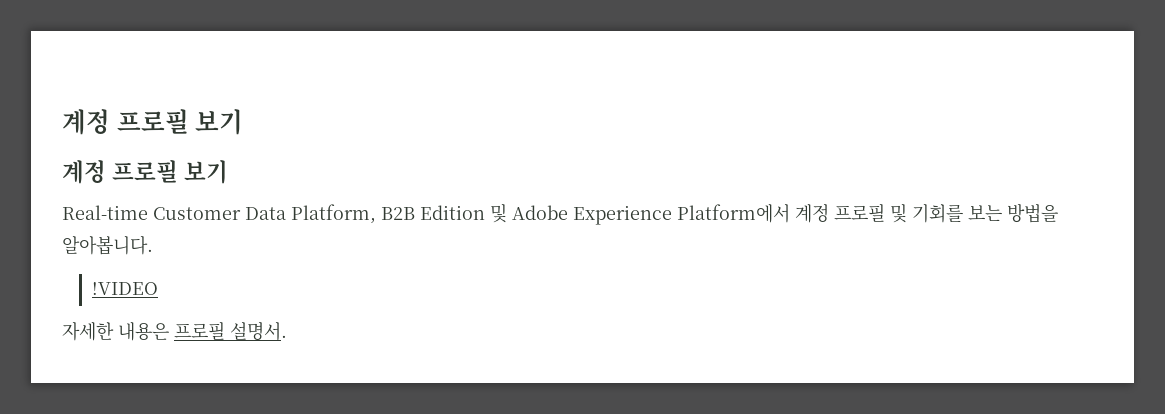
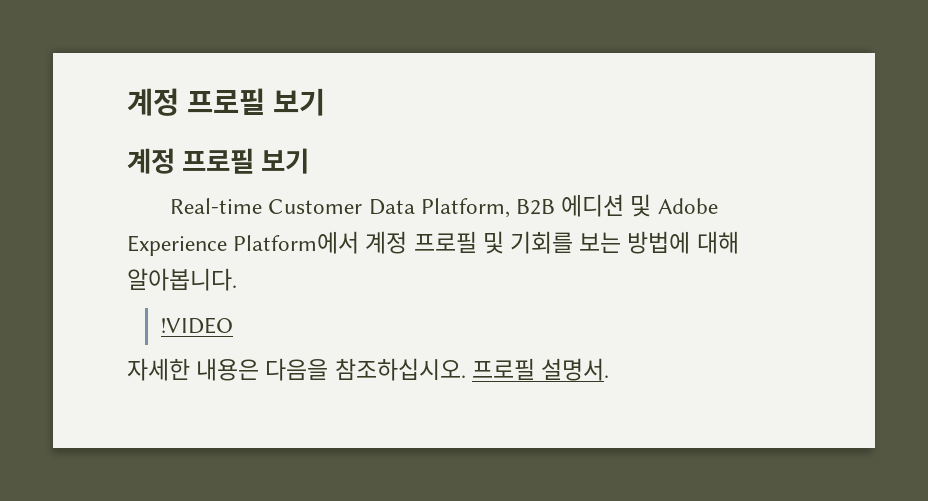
- Real-time Customer Data Platform, B2B Edition 및 Adobe Experience Platform에서 계정 프로필 및 기회를 보는 방법을 알아봅니다.
+ Real-time Customer Data Platform, B2B 에디션 및 Adobe Experience Platform에서 계정 프로필 및 기회를 보는 방법에 대해 알아봅니다.
- 자세한 내용은 프로필 설명서.
+ 자세한 내용은 다음을 참조하십시오. 프로필 설명서.

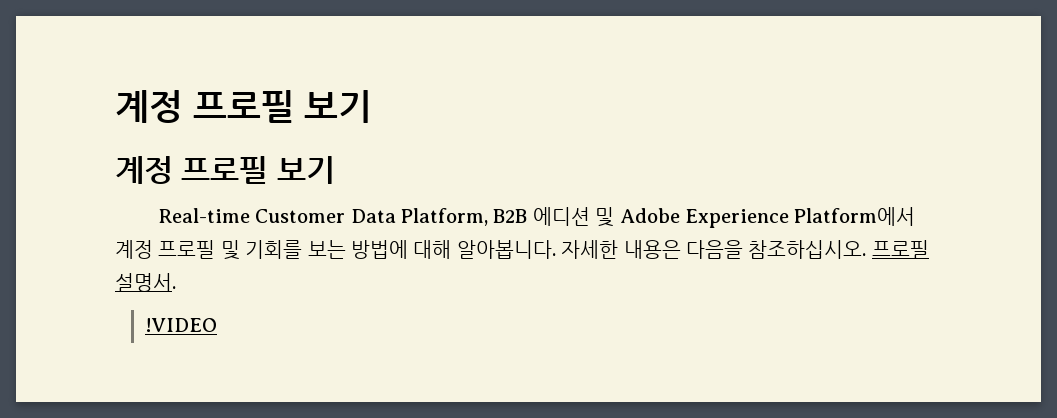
- Real-time Customer Data Platform, B2B 에디션 및 Adobe Experience Platform에서 계정 프로필 및 기회를 보는 방법에 대해 알아봅니다.
- !VIDEO
- 자세한 내용은 다음을 참조하십시오.
+ Real-time Customer Data Platform, B2B 에디션 및 Adobe Experience Platform에서 계정 프로필 및 기회를 보는 방법에 대해 알아봅니다. 자세한 내용은 다음을 참조하십시오.
+ !VIDEO

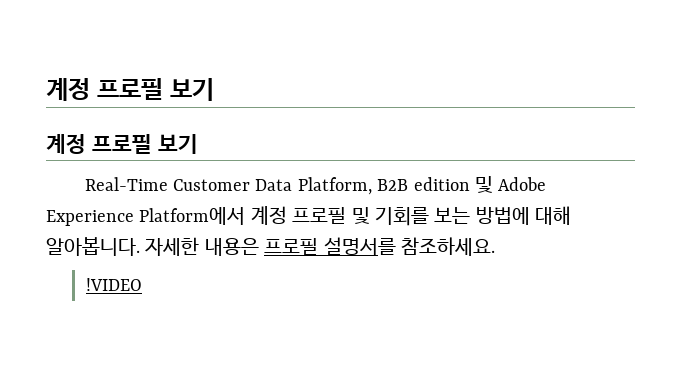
- Real-time Customer Data Platform, B2B 에디션 및 Adobe Experience Platform에서 계정 프로필 및 기회를 보는 방법에 대해 알아봅니다.
+ Real-Time Customer Data Platform, B2B edition 및 Adobe Experience Platform에서 계정 프로필 및 기회를 보는 방법에 대해 알아봅니다.
- 자세한 내용은 다음을 참조하십시오. 프로필 설명서.
+ 자세한 내용은 프로필 설명서를 참조하세요.

